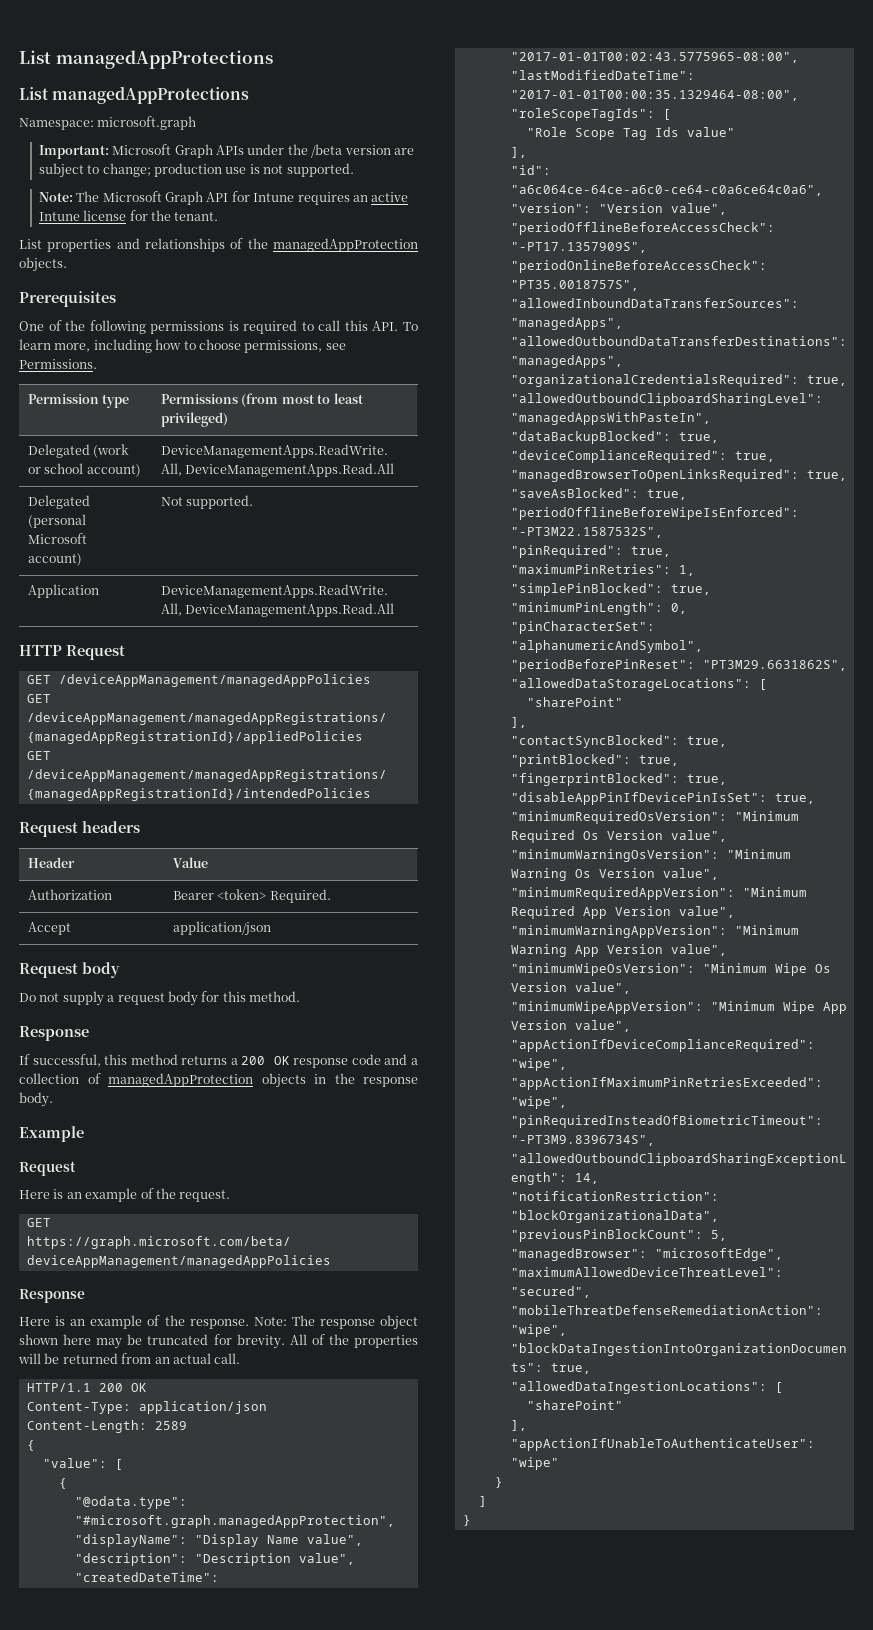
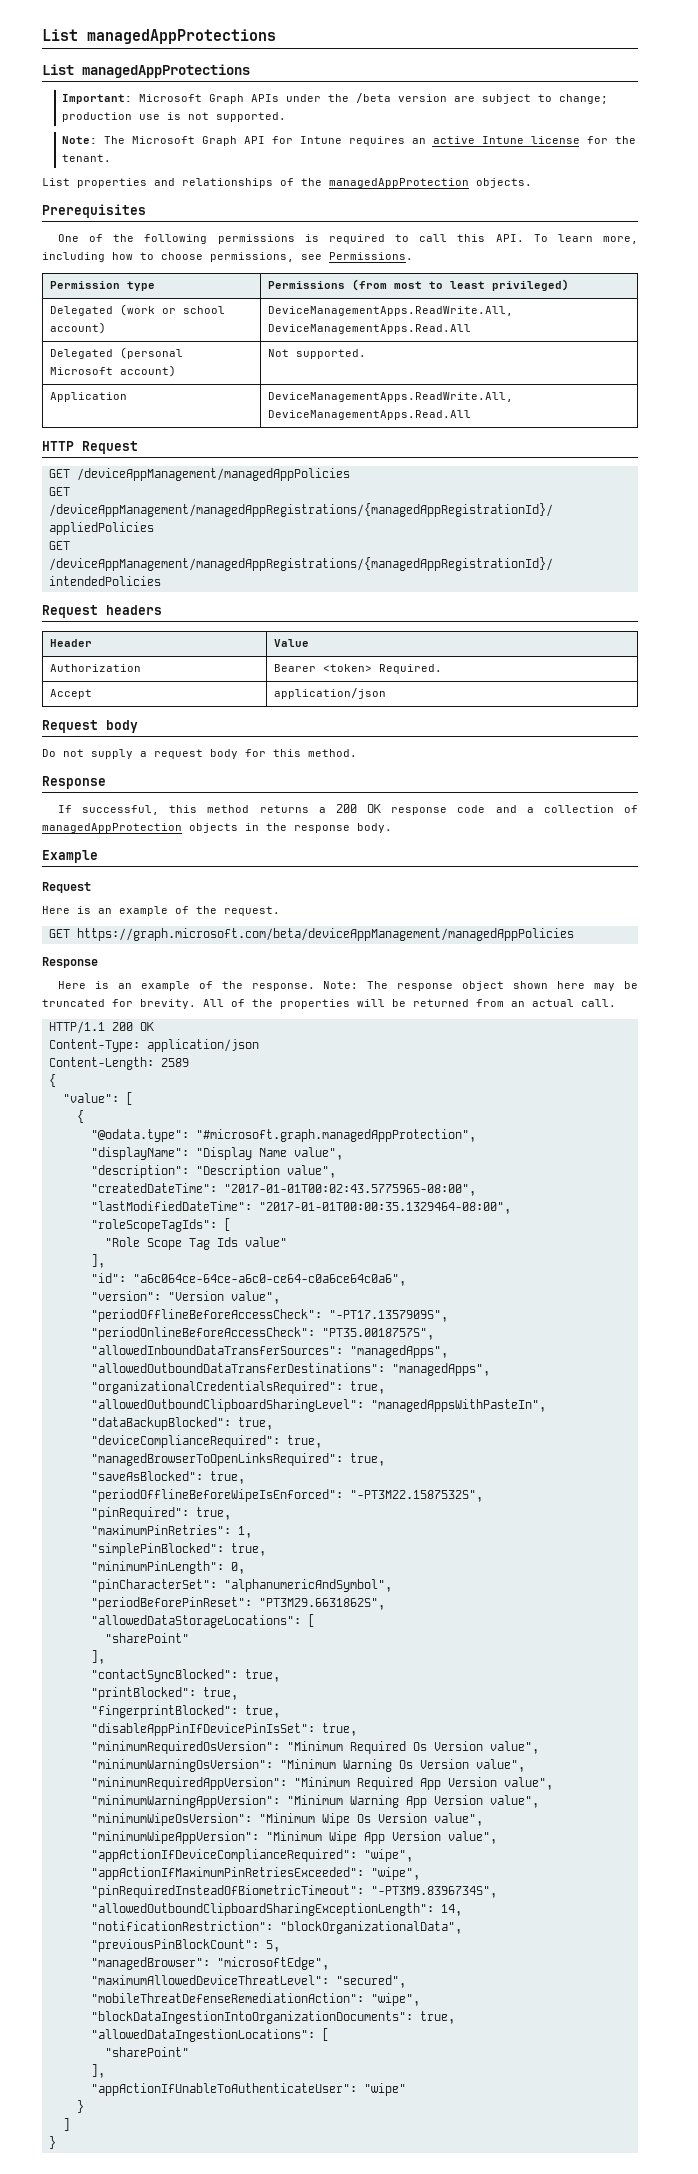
- Namespace: microsoft.graph

